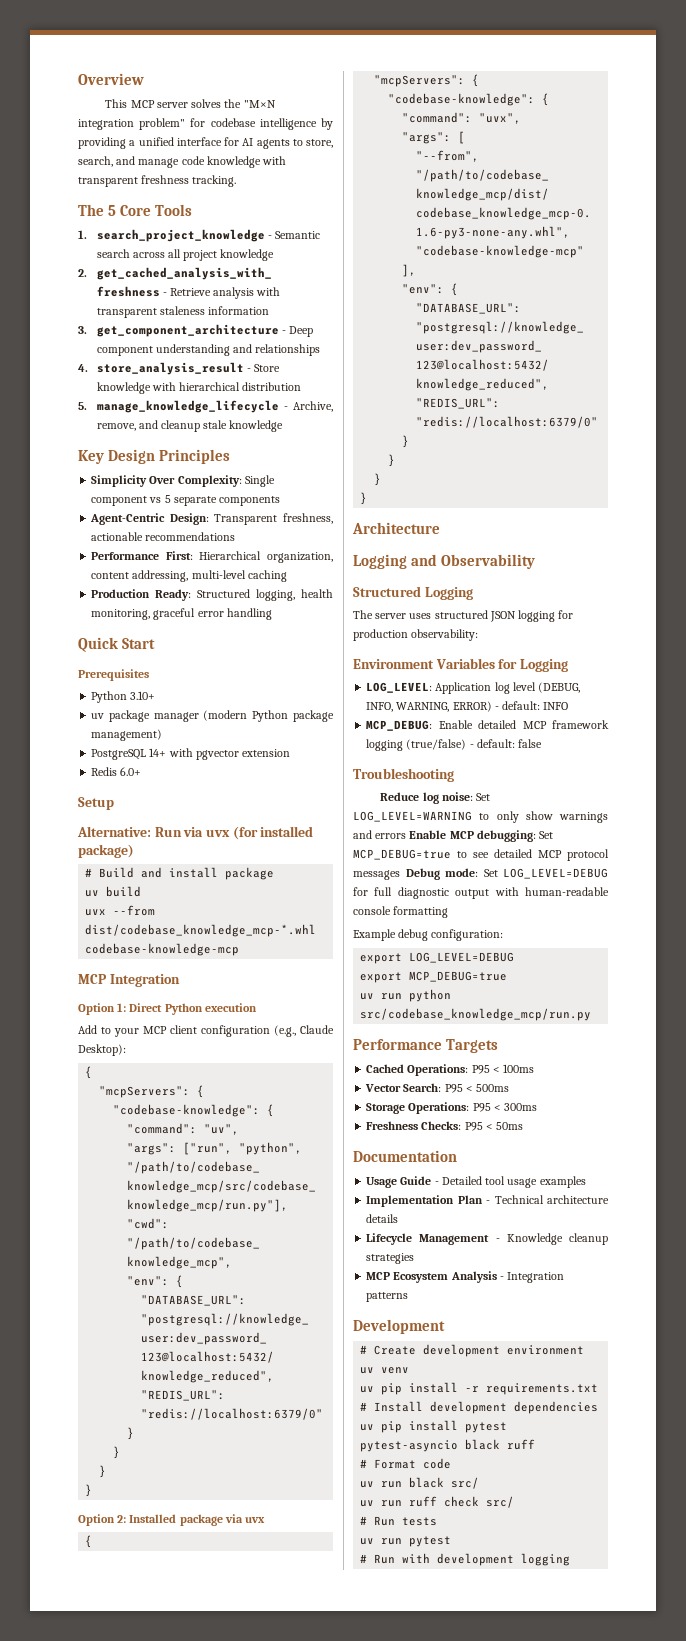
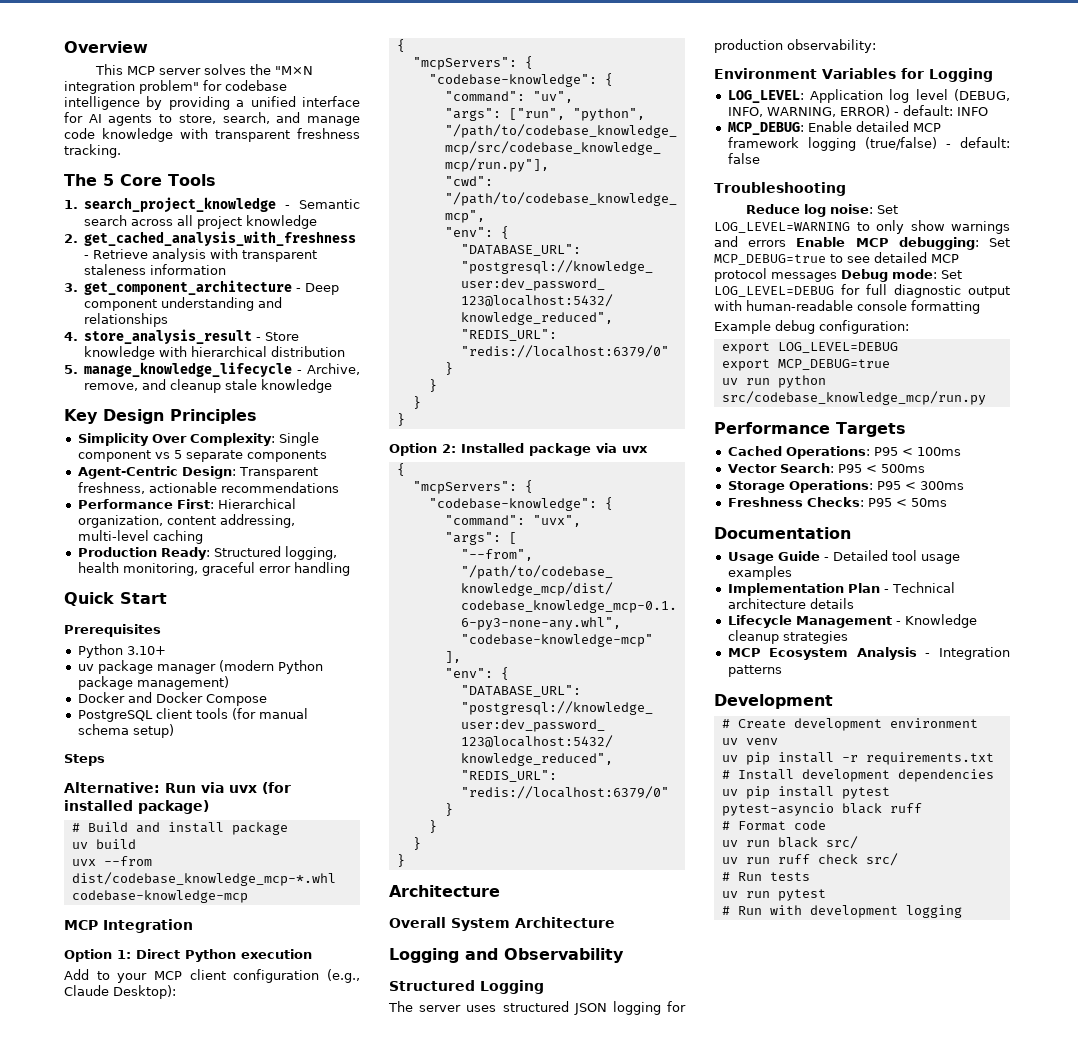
- PostgreSQL 14+ with pgvector extension
- Redis 6.0+
- Setup
+ Docker and Docker Compose
+ PostgreSQL client tools (for manual schema setup)
+ Steps
+ Overall System Architecture

